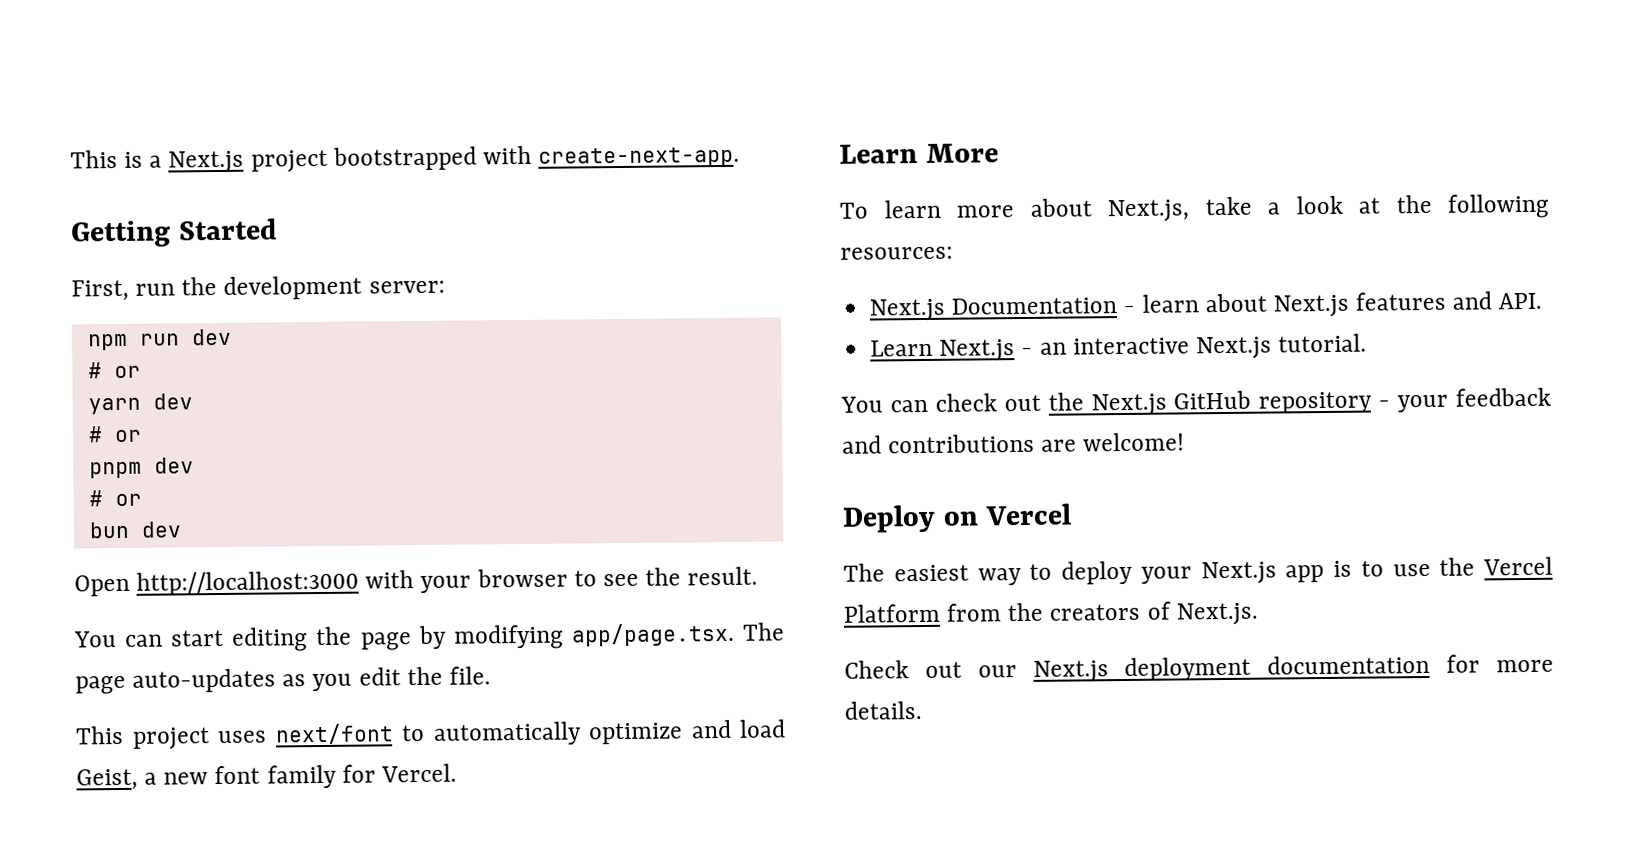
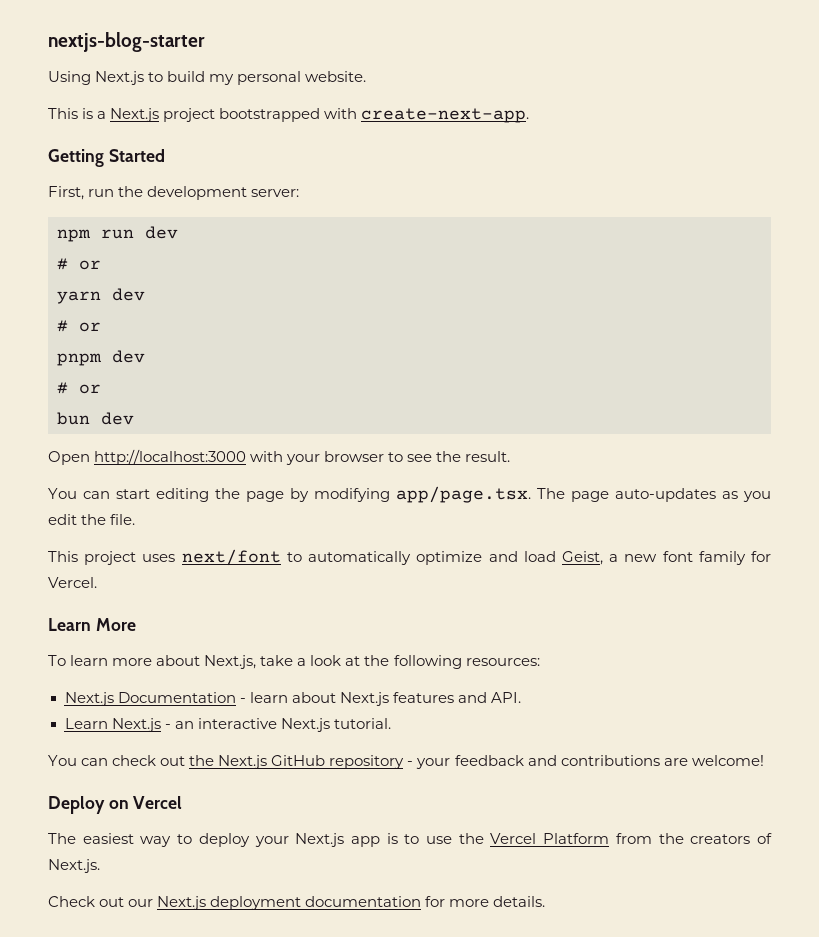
+ nextjs-blog-starter
+ Using Next.js to build my personal website.

